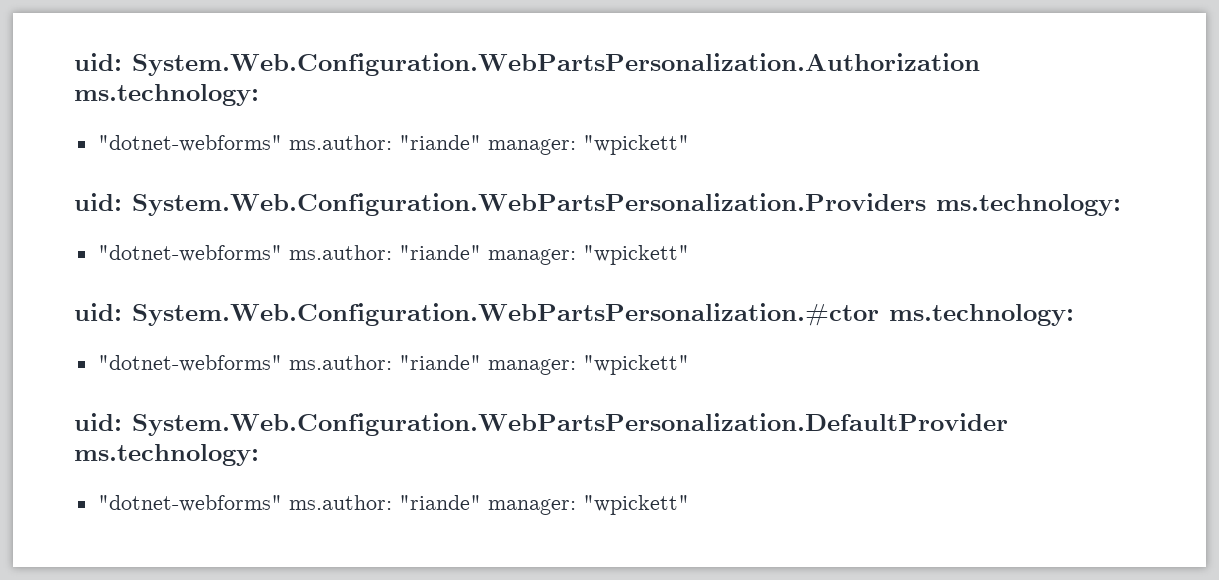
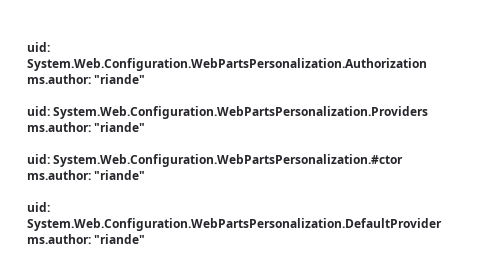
- uid: System.Web.Configuration.WebPartsPersonalization.Authorization ms.technology:
- "dotnet-webforms" ms.author: "riande" manager: "wpickett"
+ uid: System.Web.Configuration.WebPartsPersonalization.Authorization ms.author: "riande"
- uid: System.Web.Configuration.WebPartsPersonalization.Providers ms.technology:
- "dotnet-webforms" ms.author: "riande" manager: "wpickett"
+ uid: System.Web.Configuration.WebPartsPersonalization.Providers ms.author: "riande"
- uid: System.Web.Configuration.WebPartsPersonalization.#ctor ms.technology:
- "dotnet-webforms" ms.author: "riande" manager: "wpickett"
+ uid: System.Web.Configuration.WebPartsPersonalization.#ctor ms.author: "riande"
- uid: System.Web.Configuration.WebPartsPersonalization.DefaultProvider ms.technology:
- "dotnet-webforms" ms.author: "riande" manager: "wpickett"
+ uid: System.Web.Configuration.WebPartsPersonalization.DefaultProvider ms.author: "riande"

